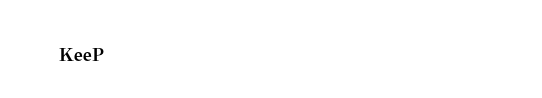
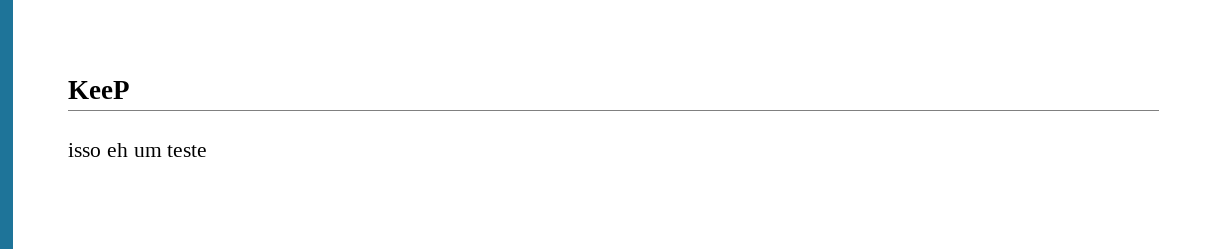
+ isso eh um teste

